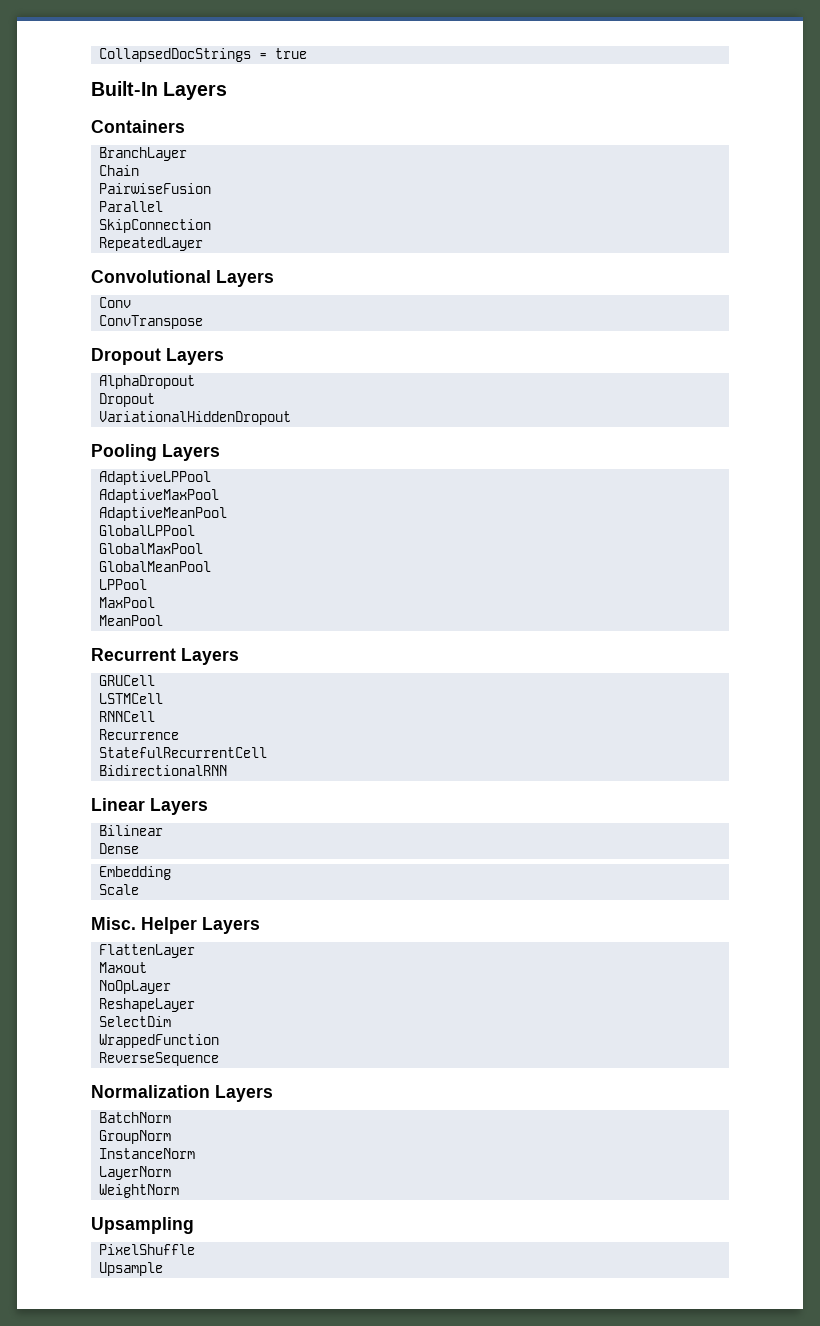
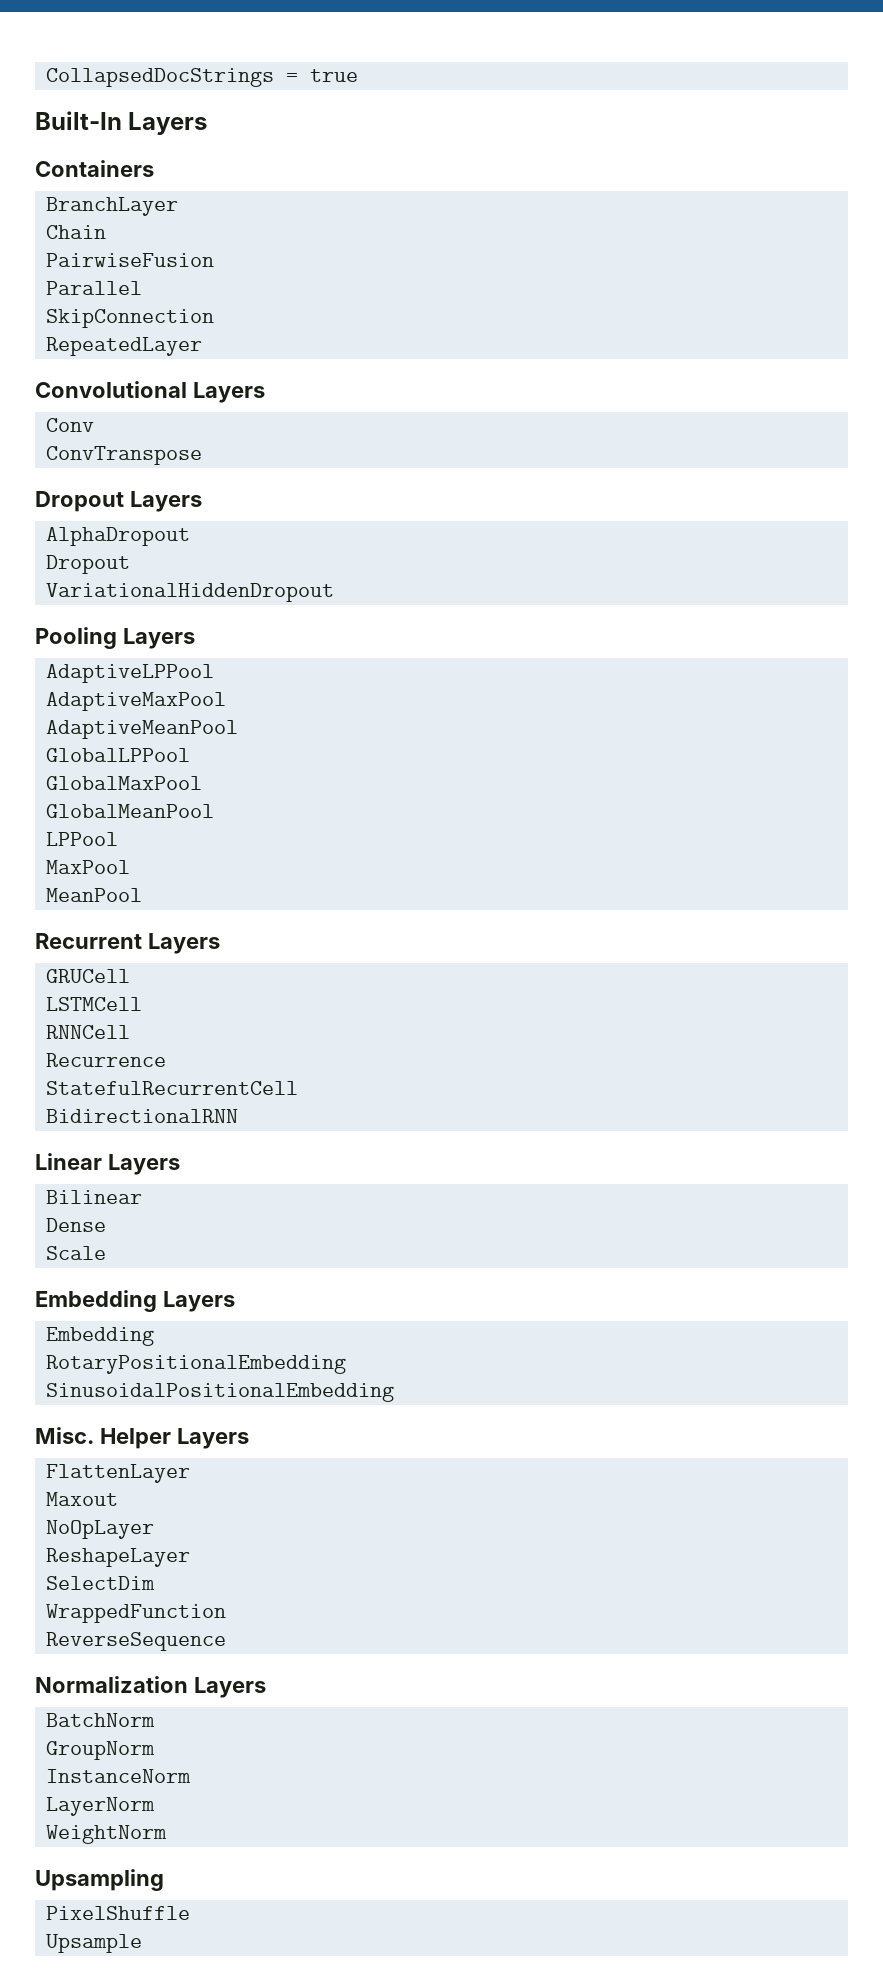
+ Scale
+ Embedding Layers
- Scale
+ RotaryPositionalEmbedding
+ SinusoidalPositionalEmbedding

